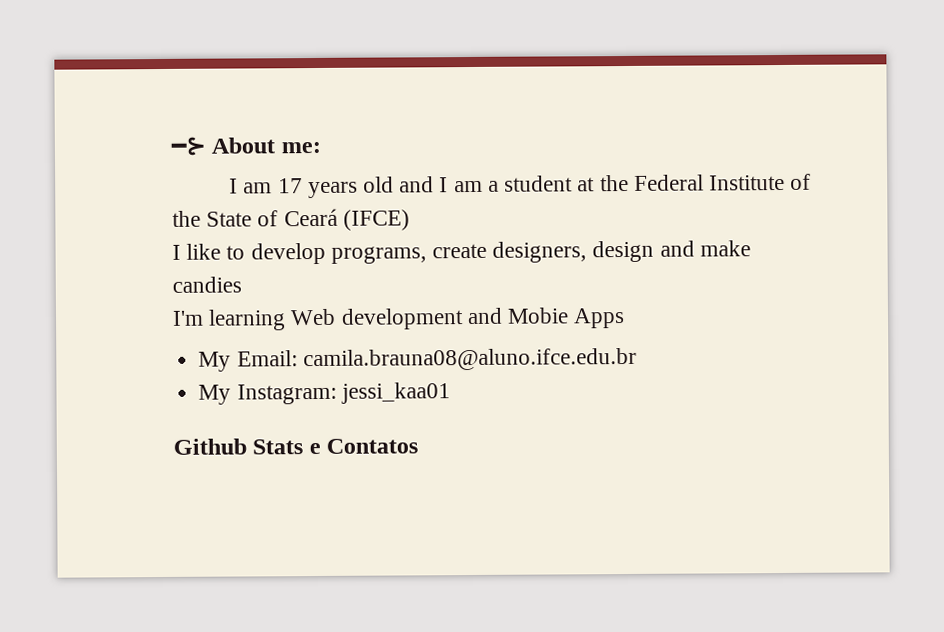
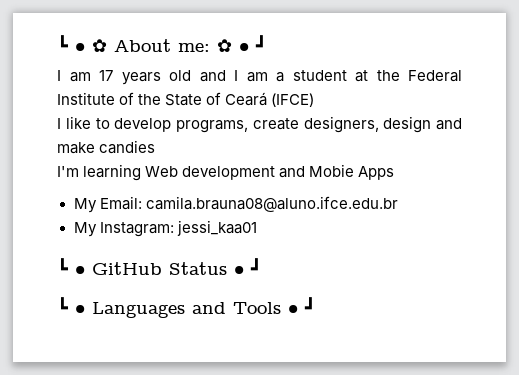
- ━⊱ About me:
+ ┗ • ✿ About me: ✿ • ┛
- Github Stats e Contatos
+ ┗ • GitHub Status • ┛
+ ┗ • Languages and Tools • ┛

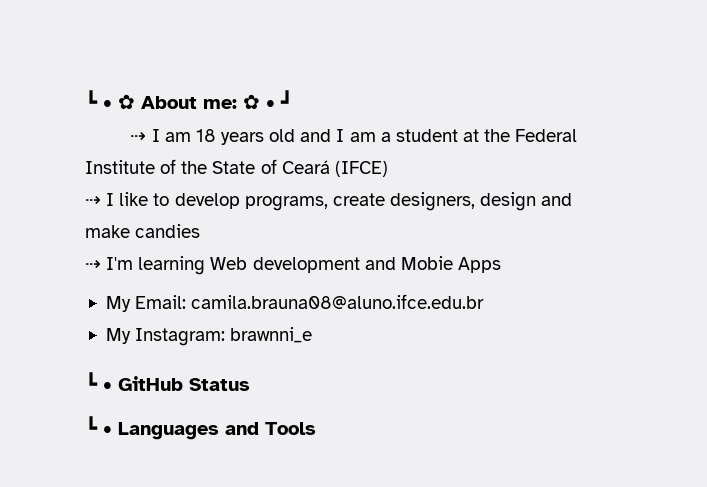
- I am 17 years old and I am a student at the Federal Institute of the State of Ceará (IFCE)
+ ⇢ I am 18 years old and I am a student at the Federal Institute of the State of Ceará (IFCE)
- I like to develop programs, create designers, design and make candies
+ ⇢ I like to develop programs, create designers, design and make candies
- I'm learning Web development and Mobie Apps
+ ⇢ I'm learning Web development and Mobie Apps
- My Instagram: jessi_kaa01
+ My Instagram: brawnni_e
- ┗ • GitHub Status • ┛
+ ┗ • GitHub Status
- ┗ • Languages and Tools • ┛
+ ┗ • Languages and Tools

